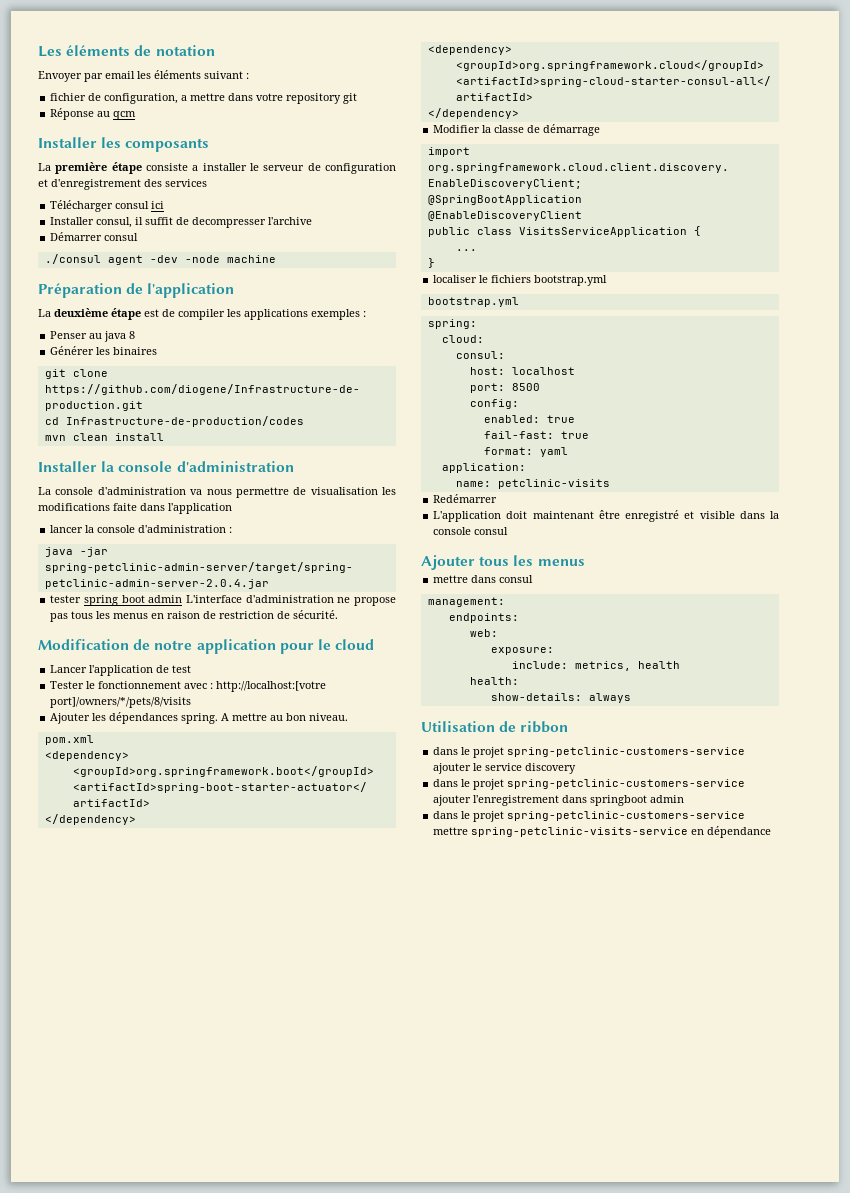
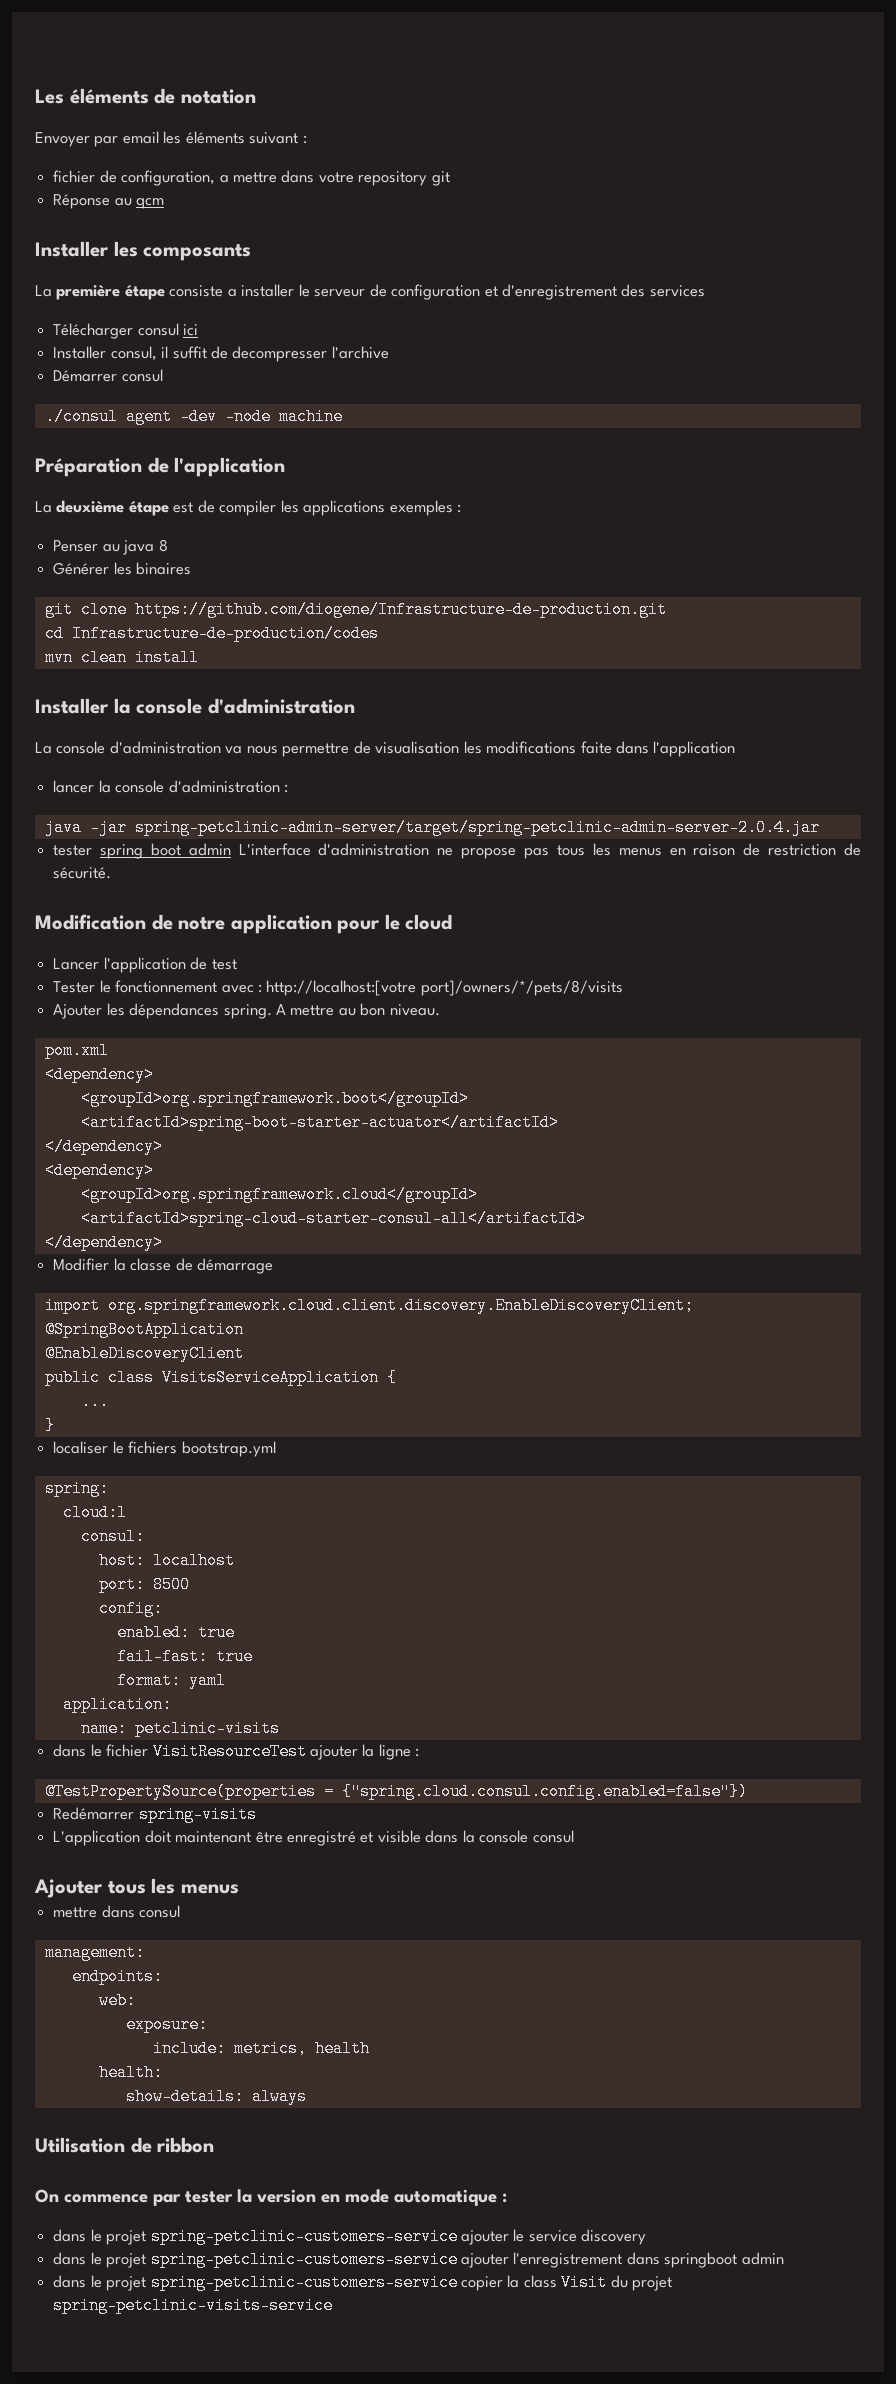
  localiser le fichiers bootstrap.yml
- bootstrap.yml
- cloud:
+ cloud:l
+ dans le fichier VisitResourceTest ajouter la ligne :
+ @TestPropertySource(properties = {"spring.cloud.consul.config.enabled=false"})
- Redémarrer
+ Redémarrer spring-visits
+ On commence par tester la version en mode automatique :
- dans le projet spring-petclinic-customers-service mettre spring-petclinic-visits-service en dépendance
+ dans le projet spring-petclinic-customers-service copier la class Visit du projet spring-petclinic-visits-service

